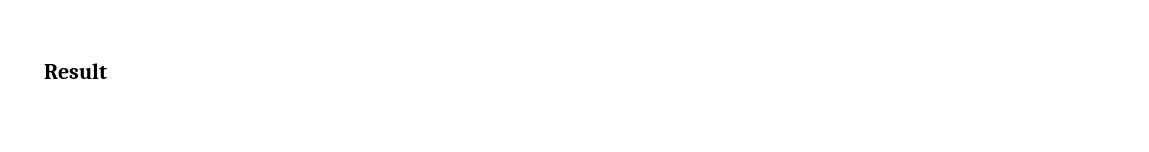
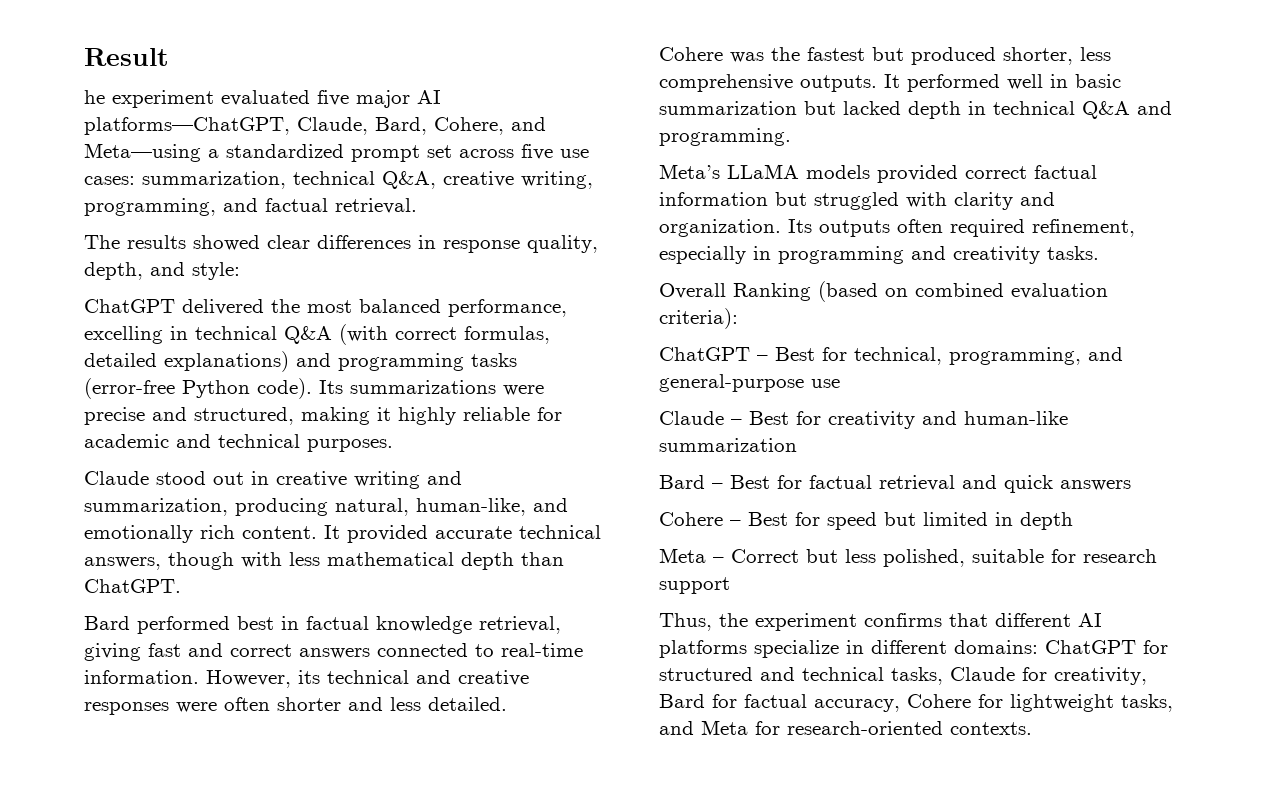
+ he experiment evaluated five major AI platforms—ChatGPT, Claude, Bard, Cohere, and Meta—using a standardized prompt set across five use cases: summarization, technical Q&A, creative writing, programming, and factual retrieval.
+ The results showed clear differences in response quality, depth, and style:
+ ChatGPT delivered the most balanced performance, excelling in technical Q&A (with correct formulas, detailed explanations) and programming tasks (error-free Python code). Its summarizations were precise and structured, making it highly reliable for academic and technical purposes.
+ Claude stood out in creative writing and summarization, producing natural, human-like, and emotionally rich content. It provided accurate technical answers, though with less mathematical depth than ChatGPT.
+ Bard performed best in factual knowledge retrieval, giving fast and correct answers connected to real-time information. However, its technical and creative responses were often shorter and less detailed.
+ Cohere was the fastest but produced shorter, less comprehensive outputs. It performed well in basic summarization but lacked depth in technical Q&A and programming.
+ Meta’s LLaMA models provided correct factual information but struggled with clarity and organization. Its outputs often required refinement, especially in programming and creativity tasks.
+ Overall Ranking (based on combined evaluation criteria):
+ ChatGPT – Best for technical, programming, and general-purpose use
+ Claude – Best for creativity and human-like summarization
+ Bard – Best for factual retrieval and quick answers
+ Cohere – Best for speed but limited in depth
+ Meta – Correct but less polished, suitable for research support
+ Thus, the experiment confirms that different AI platforms specialize in different domains: ChatGPT for structured and technical tasks, Claude for creativity, Bard for factual accuracy, Cohere for lightweight tasks, and Meta for research-oriented contexts.

